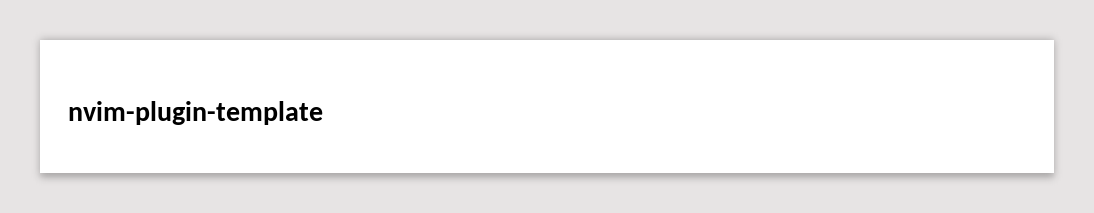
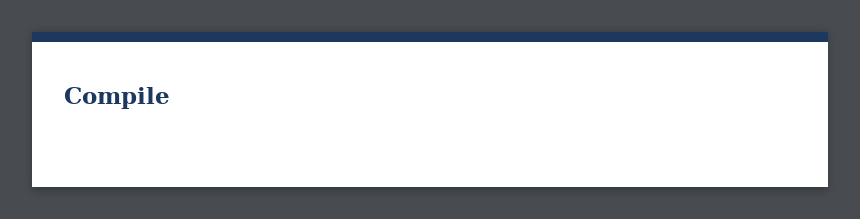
- nvim-plugin-template
+ Compile

